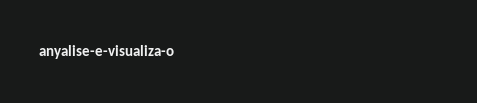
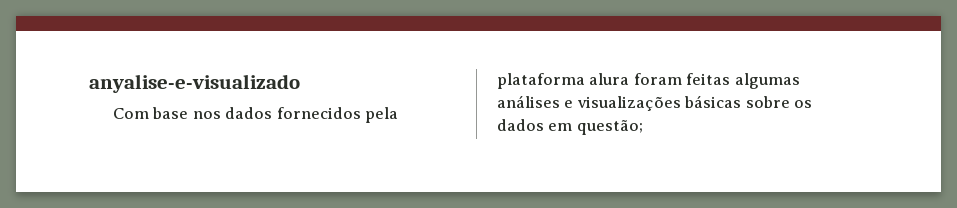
- anyalise-e-visualiza-o
+ anyalise-e-visualizado
+ Com base nos dados fornecidos pela plataforma alura foram feitas algumas análises e visualizações básicas sobre os dados em questão;

